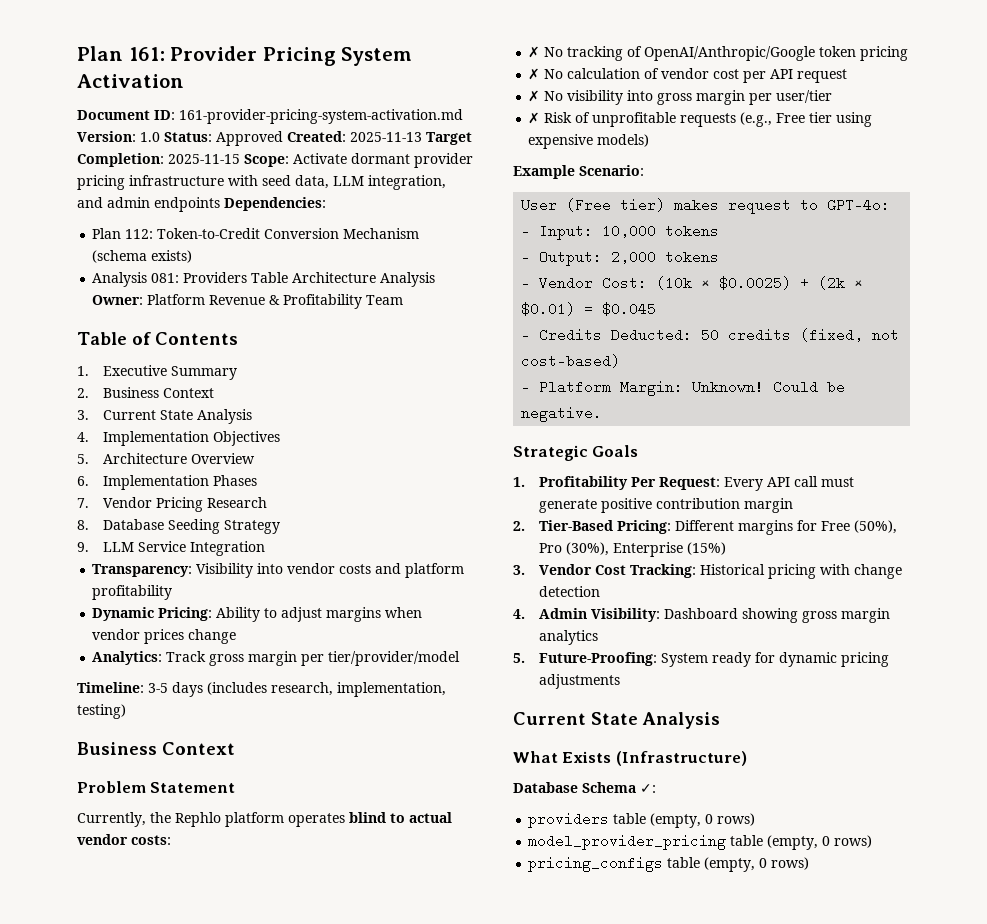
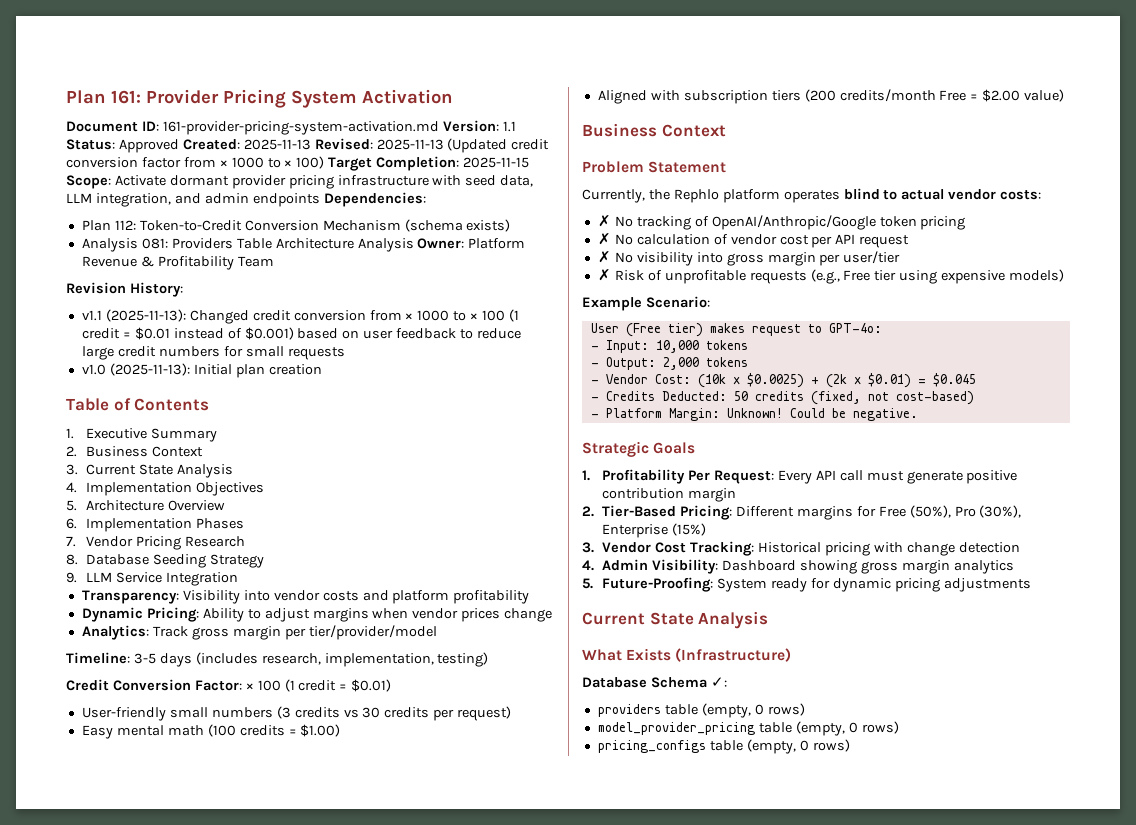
- Document ID: 161-provider-pricing-system-activation.md Version: 1.0 Status: Approved Created: 2025-11-13 Target Completion: 2025-11-15 Scope: Activate dormant provider pricing infrastructure with seed data, LLM integration, and admin endpoints Dependencies:
+ Document ID: 161-provider-pricing-system-activation.md Version: 1.1 Status: Approved Created: 2025-11-13 Revised: 2025-11-13 (Updated credit conversion factor from × 1000 to × 100) Target Completion: 2025-11-15 Scope: Activate dormant provider pricing infrastructure with seed data, LLM integration, and admin endpoints Dependencies:
+ Revision History:
+ v1.1 (2025-11-13): Changed credit conversion from × 1000 to × 100 (1 credit = $0.01 instead of $0.001) based on user feedback to reduce large credit numbers for small requests
+ v1.0 (2025-11-13): Initial plan creation
+ Credit Conversion Factor: × 100 (1 credit = $0.01)
+ User-friendly small numbers (3 credits vs 30 credits per request)
+ Easy mental math (100 credits = $1.00)
+ Aligned with subscription tiers (200 credits/month Free = $2.00 value)

